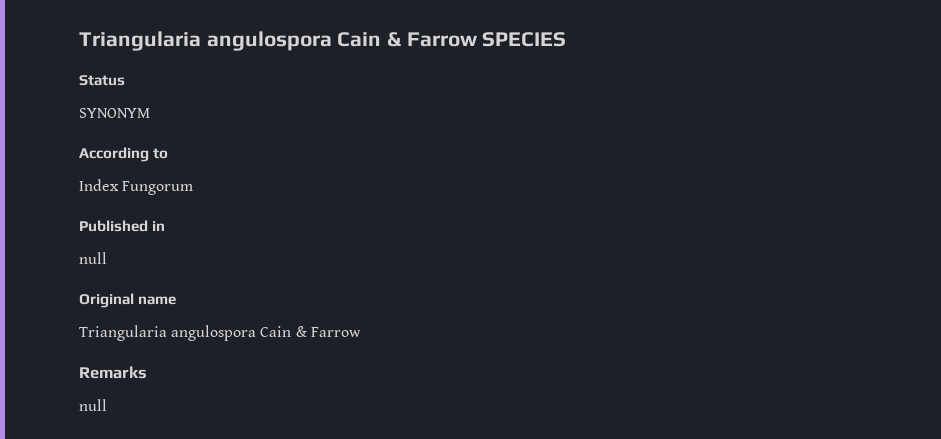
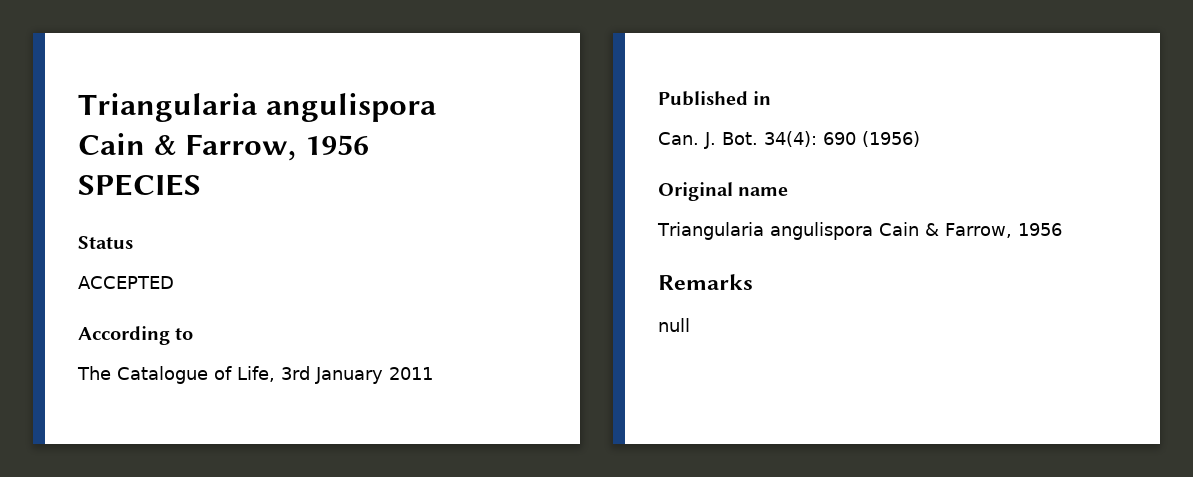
- Triangularia angulospora Cain & Farrow SPECIES
+ Triangularia angulispora Cain & Farrow, 1956 SPECIES
- SYNONYM
+ ACCEPTED
- Index Fungorum
+ The Catalogue of Life, 3rd January 2011
  Published in
- null
+ Can. J. Bot. 34(4): 690 (1956)
  Original name
- Triangularia angulospora Cain & Farrow
+ Triangularia angulispora Cain & Farrow, 1956

